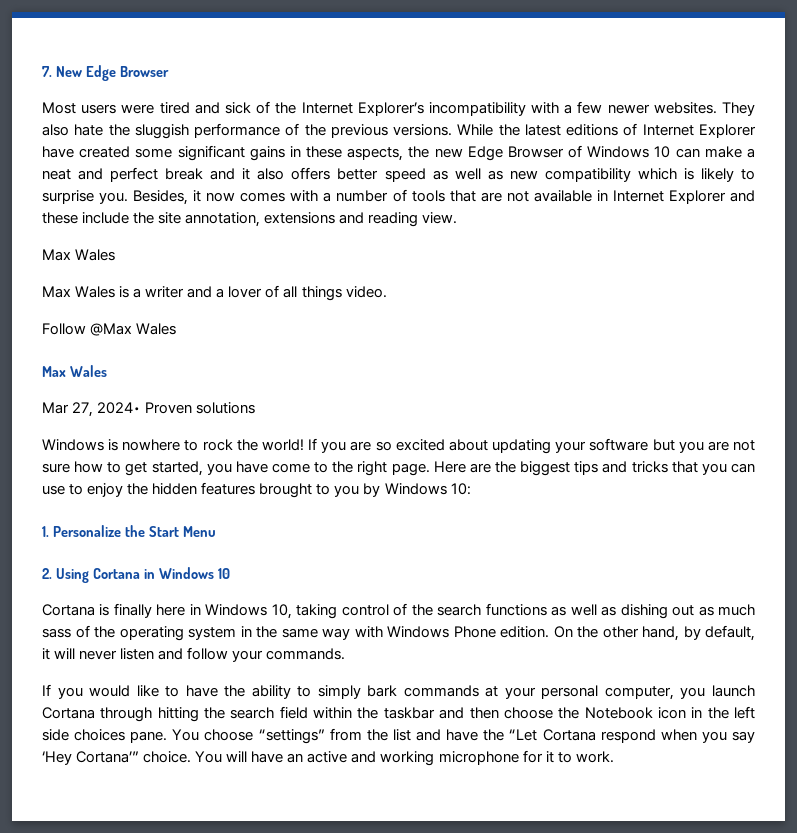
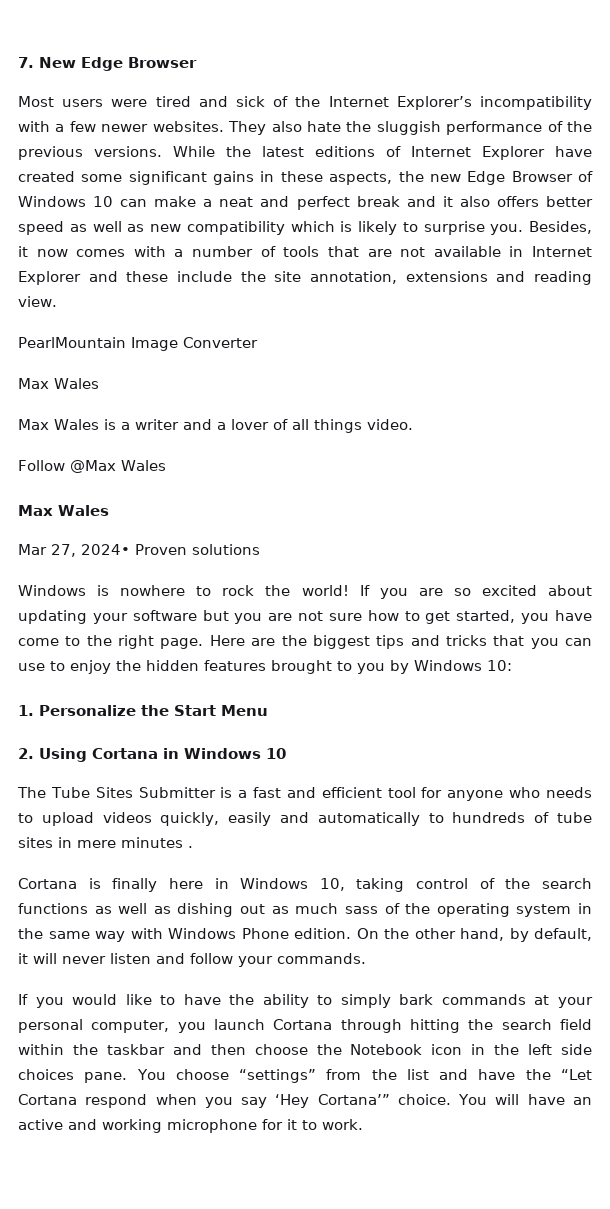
+ PearlMountain Image Converter
+ The Tube Sites Submitter is a fast and efficient tool for anyone who needs to upload videos quickly, easily and automatically to hundreds of tube sites in mere minutes .

